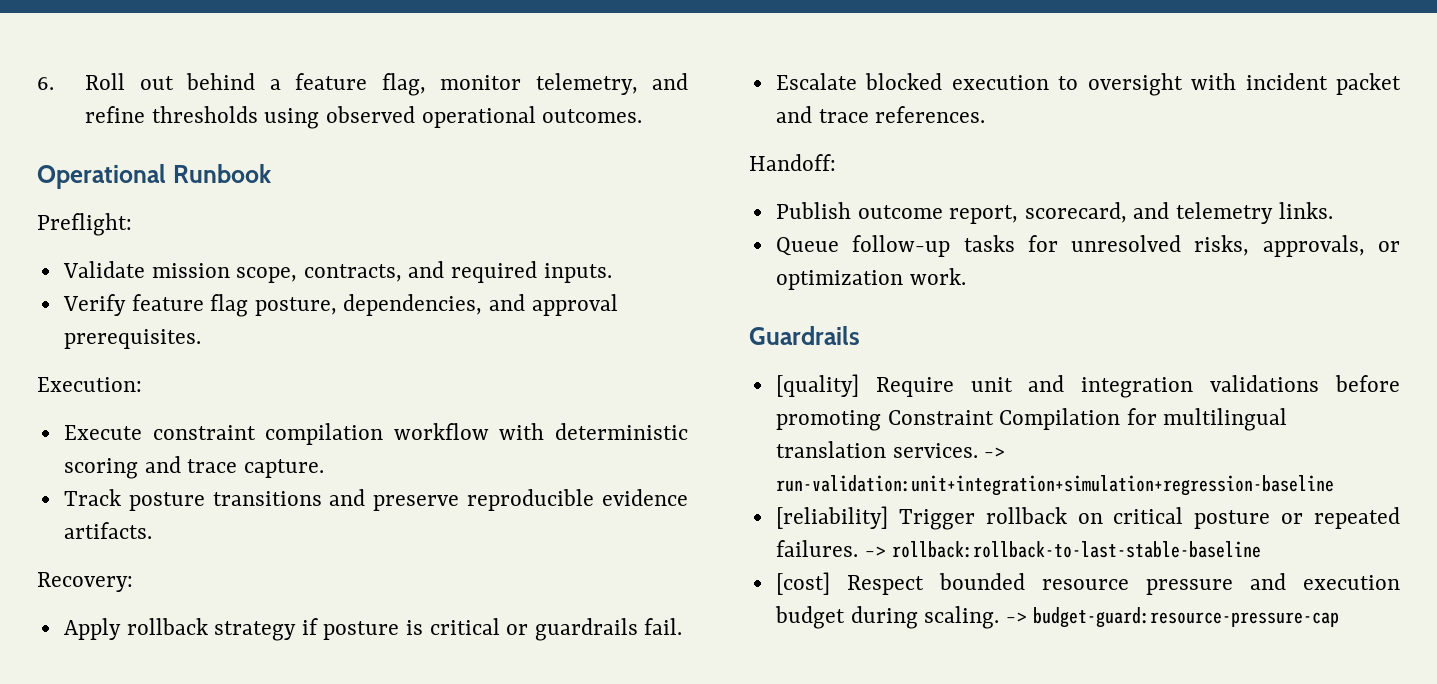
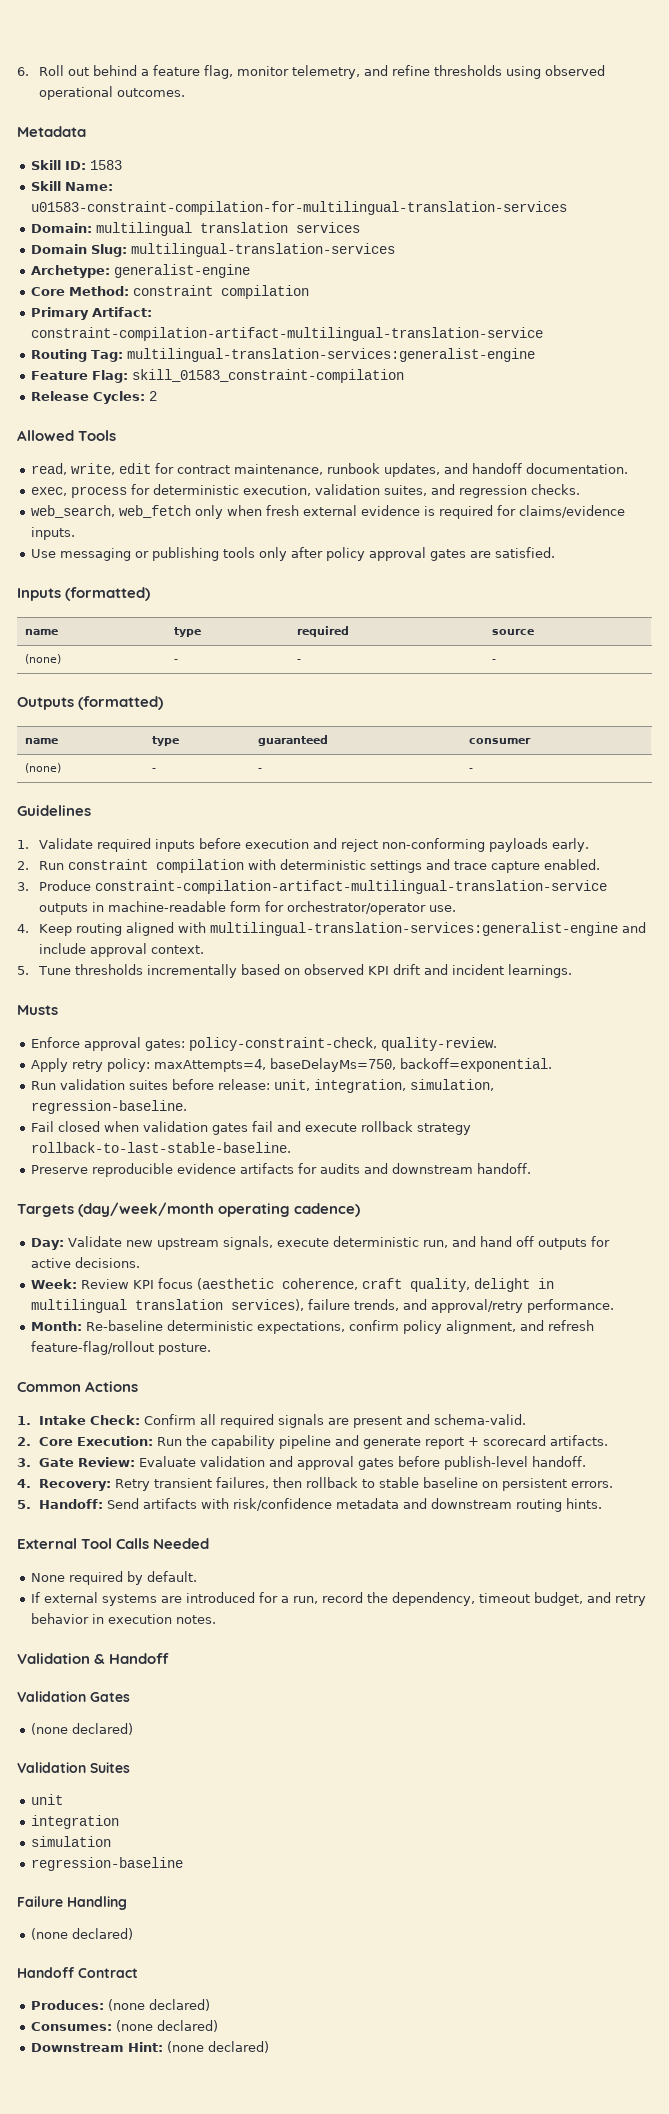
- Operational Runbook
- Preflight:
- Validate mission scope, contracts, and required inputs.
- Verify feature flag posture, dependencies, and approval prerequisites.
- Execution:
- Execute constraint compilation workflow with deterministic scoring and trace capture.
- Track posture transitions and preserve reproducible evidence artifacts.
- Recovery:
- Apply rollback strategy if posture is critical or guardrails fail.
- Escalate blocked execution to oversight with incident packet and trace references.
- Handoff:
- Publish outcome report, scorecard, and telemetry links.
- Queue follow-up tasks for unresolved risks, approvals, or optimization work.
- Guardrails
- [quality] Require unit and integration validations before promoting Constraint Compilation for multilingual translation services. -> run-validation:unit+integration+simulation+regression-baseline
- [reliability] Trigger rollback on critical posture or repeated failures. -> rollback:rollback-to-last-stable-baseline
- [cost] Respect bounded resource pressure and execution budget during scaling. -> budget-guard:resource-pressure-cap
+ Metadata
+ Skill ID: 1583
+ Skill Name: u01583-constraint-compilation-for-multilingual-translation-services
+ Domain: multilingual translation services
+ Domain Slug: multilingual-translation-services
+ Archetype: generalist-engine
+ Core Method: constraint compilation
+ Primary Artifact: constraint-compilation-artifact-multilingual-translation-service
+ Routing Tag: multilingual-translation-services:generalist-engine
+ Feature Flag: skill_01583_constraint-compilation
+ Release Cycles: 2
+ Allowed Tools
+ read, write, edit for contract maintenance, runbook updates, and handoff documentation.
+ exec, process for deterministic execution, validation suites, and regression checks.
+ web_search, web_fetch only when fresh external evidence is required for claims/evidence inputs.
+ Use messaging or publishing tools only after policy approval gates are satisfied.
+ Inputs (formatted)
+ name | type | required | source
+ (none) | - | - | -
+ Outputs (formatted)
+ name | type | guaranteed | consumer
+ (none) | - | - | -
+ Guidelines
+ 1. Validate required inputs before execution and reject non-conforming payloads early.
+ 2. Run constraint compilation with deterministic settings and trace capture enabled.
+ 3. Produce constraint-compilation-artifact-multilingual-translation-service outputs in machine-readable form for orchestrator/operator use.
+ 4. Keep routing aligned with multilingual-translation-services:generalist-engine and include approval context.
+ 5. Tune thresholds incrementally based on observed KPI drift and incident learnings.
+ Musts
+ Enforce approval gates: policy-constraint-check, quality-review.
+ Apply retry policy: maxAttempts=4, baseDelayMs=750, backoff=exponential.
+ Run validation suites before release: unit, integration, simulation, regression-baseline.
+ Fail closed when validation gates fail and execute rollback strategy rollback-to-last-stable-baseline.
+ Preserve reproducible evidence artifacts for audits and downstream handoff.
+ Targets (day/week/month operating cadence)
+ Day: Validate new upstream signals, execute deterministic run, and hand off outputs for active decisions.
+ Week: Review KPI focus (aesthetic coherence, craft quality, delight in multilingual translation services), failure trends, and approval/retry performance.
+ Month: Re-baseline deterministic expectations, confirm policy alignment, and refresh feature-flag/rollout posture.
+ Common Actions
+ 1. Intake Check: Confirm all required signals are present and schema-valid.
+ 2. Core Execution: Run the capability pipeline and generate report + scorecard artifacts.
+ 3. Gate Review: Evaluate validation and approval gates before publish-level handoff.
+ 4. Recovery: Retry transient failures, then rollback to stable baseline on persistent errors.
+ 5. Handoff: Send artifacts with risk/confidence metadata and downstream routing hints.
+ External Tool Calls Needed
+ None required by default.
+ If external systems are introduced for a run, record the dependency, timeout budget, and retry behavior in execution notes.
+ Validation & Handoff
+ Validation Gates
+ (none declared)
+ Validation Suites
+ unit
+ integration
+ simulation
+ regression-baseline
+ Failure Handling
+ (none declared)
+ Handoff Contract
+ Produces: (none declared)
+ Consumes: (none declared)
+ Downstream Hint: (none declared)

